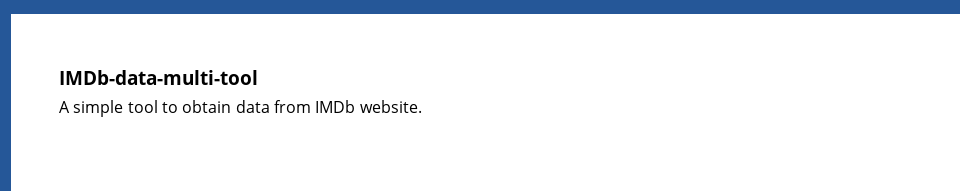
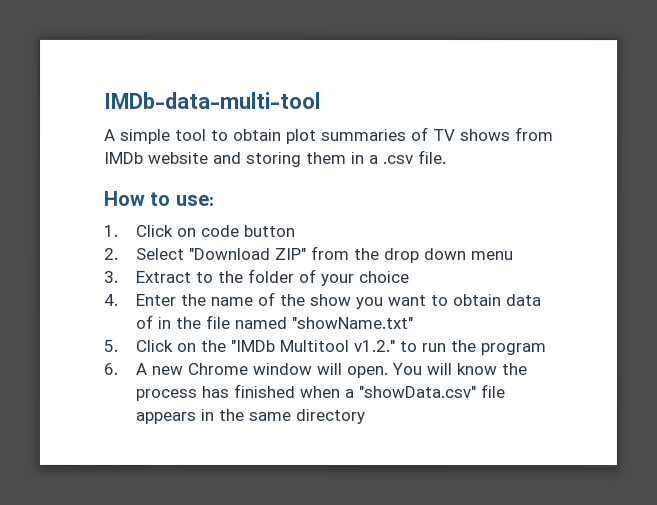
- A simple tool to obtain data from IMDb website.
+ A simple tool to obtain plot summaries of TV shows from IMDb website and storing them in a .csv file.
+ How to use:
+ 1. Click on code button
+ 2. Select "Download ZIP" from the drop down menu
+ 3. Extract to the folder of your choice
+ 4. Enter the name of the show you want to obtain data of in the file named "showName.txt"
+ 5. Click on the "IMDb Multitool v1.2." to run the program
+ 6. A new Chrome window will open. You will know the process has finished when a "showData.csv" file appears in the same directory

